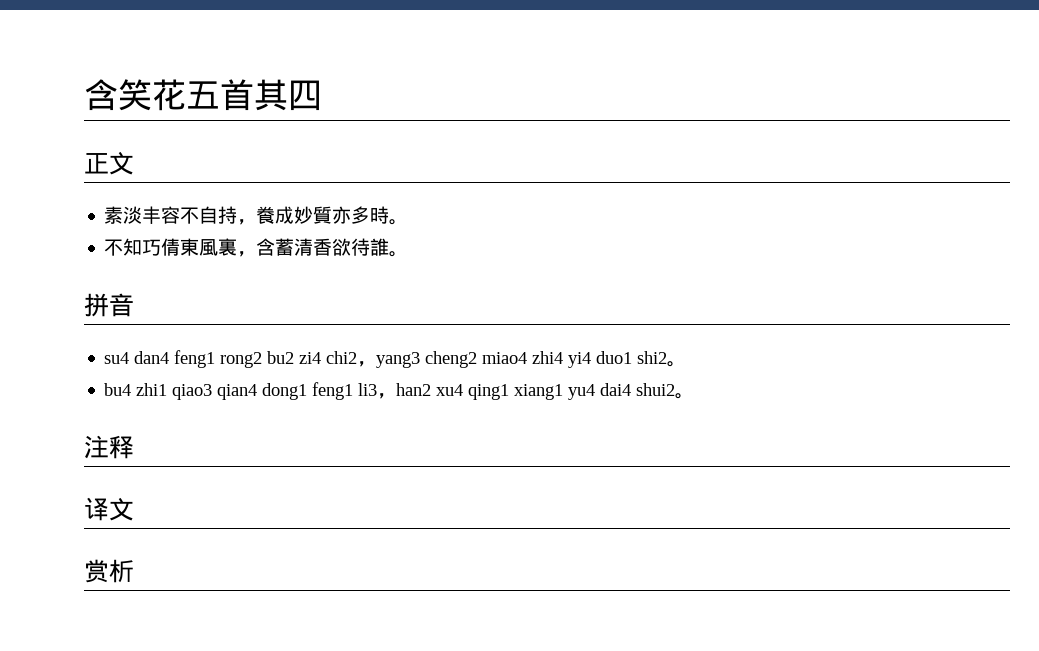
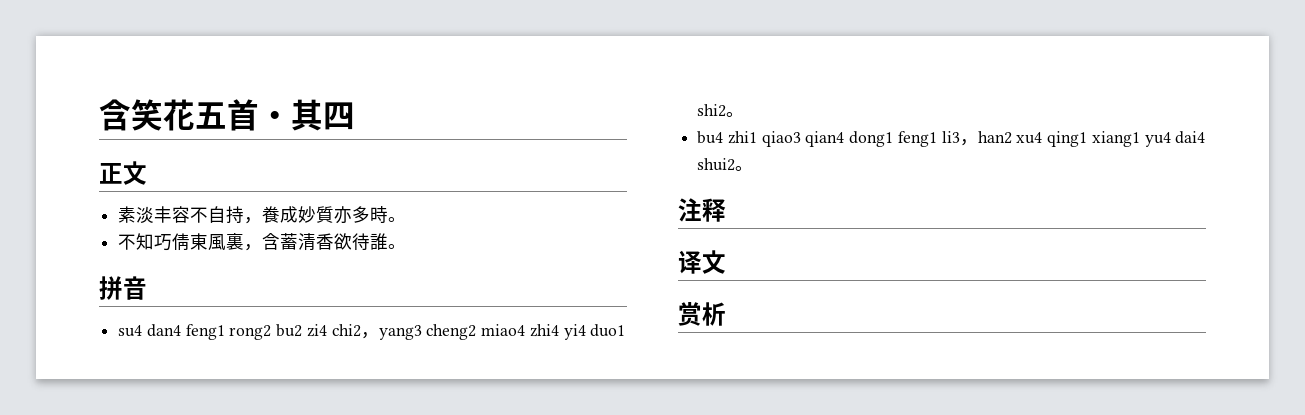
- 含笑花五首其四
+ 含笑花五首・其四

